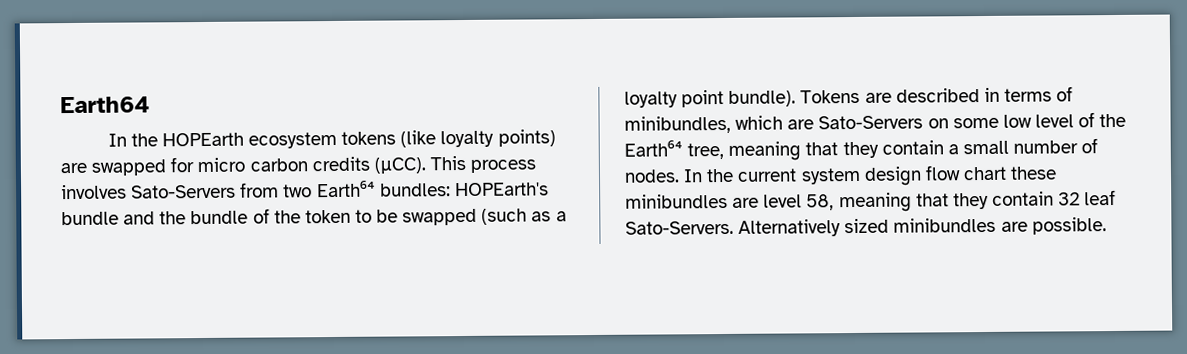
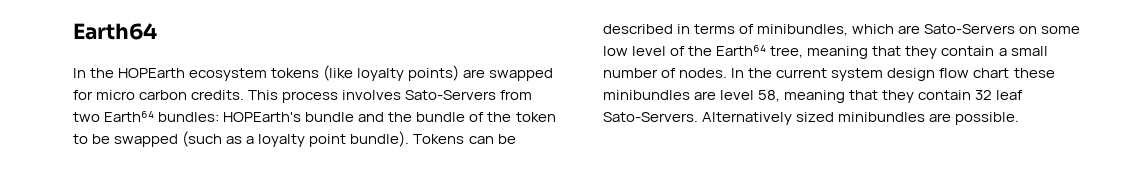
- In the HOPEarth ecosystem tokens (like loyalty points) are swapped for micro carbon credits (µCC).
+ In the HOPEarth ecosystem tokens (like loyalty points) are swapped for micro carbon credits.
- Tokens are described in terms of minibundles, which are Sato-Servers on some low level of the Earth⁶⁴ tree, meaning that they contain a small number of nodes.
+ Tokens can be described in terms of minibundles, which are Sato-Servers on some low level of the Earth⁶⁴ tree, meaning that they contain a small number of nodes.

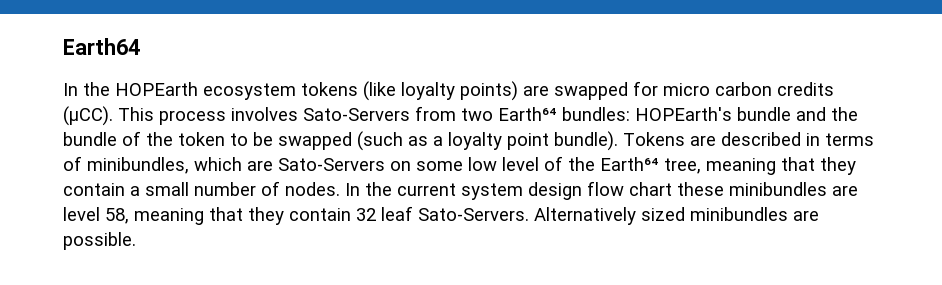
- In the HOPEarth ecosystem tokens (like loyalty points) are swapped for micro carbon credits.
+ In the HOPEarth ecosystem tokens (like loyalty points) are swapped for micro carbon credits (µCC).
- Tokens can be described in terms of minibundles, which are Sato-Servers on some low level of the Earth⁶⁴ tree, meaning that they contain a small number of nodes.
+ Tokens are described in terms of minibundles, which are Sato-Servers on some low level of the Earth⁶⁴ tree, meaning that they contain a small number of nodes.

